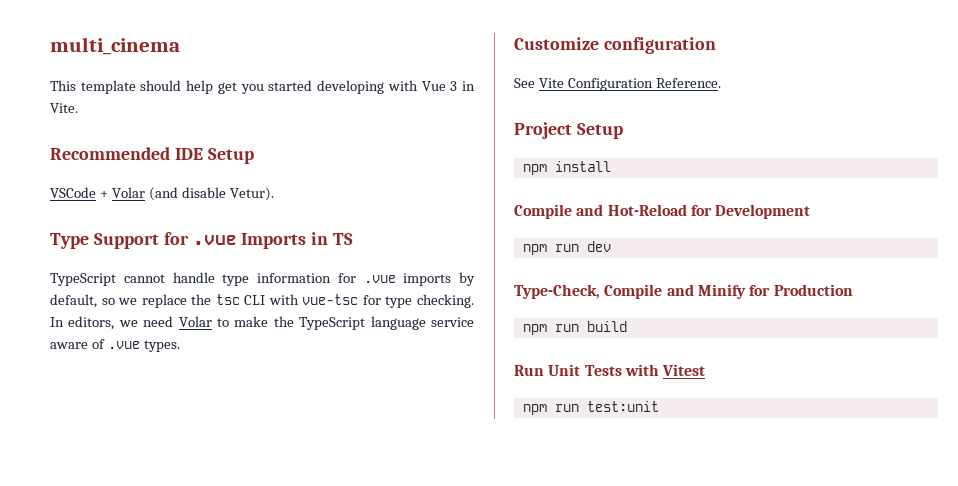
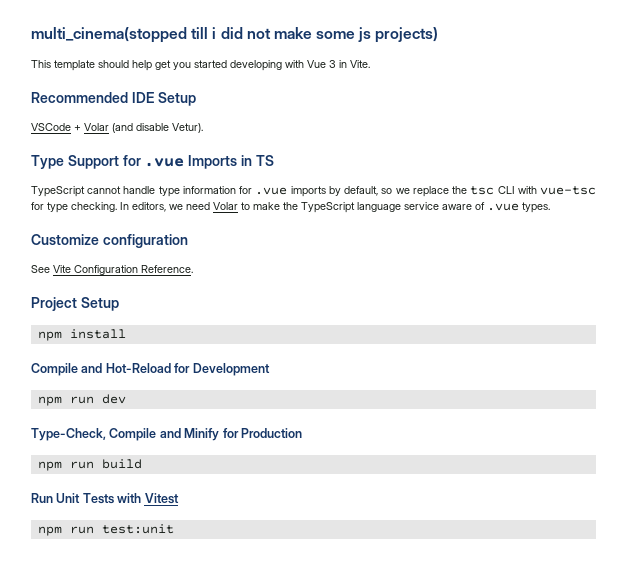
- multi_cinema
+ multi_cinema(stopped till i did not make some js projects)

